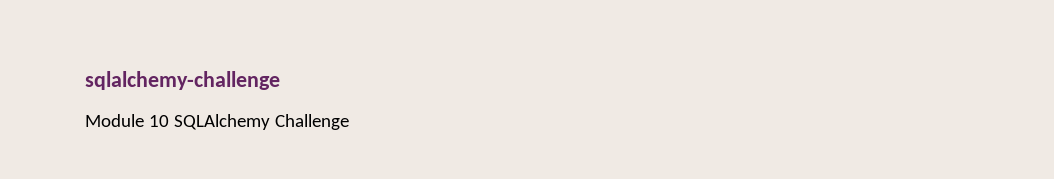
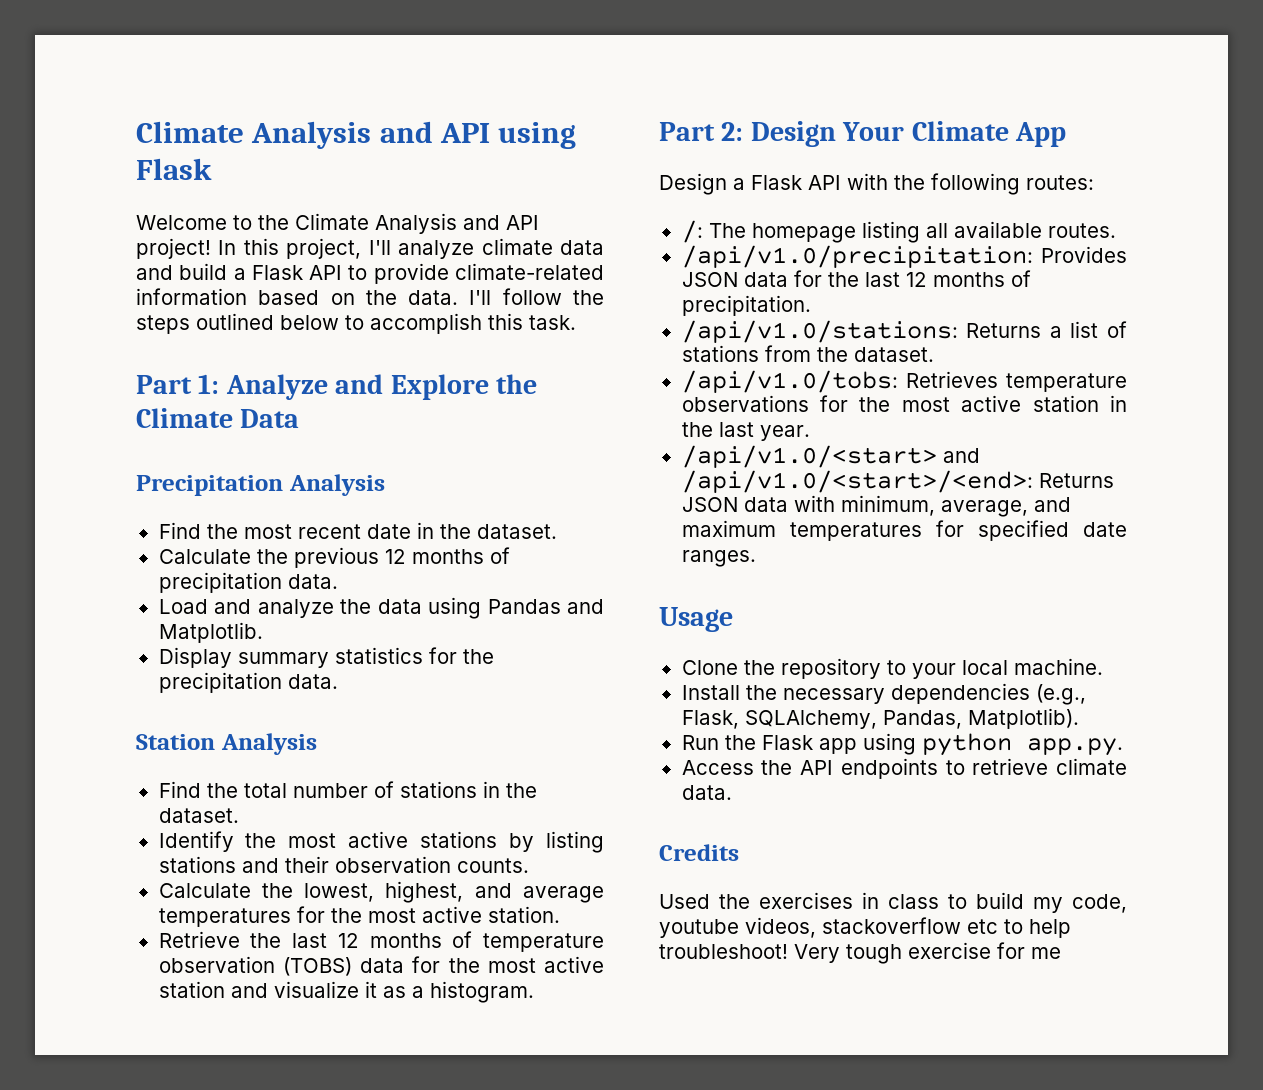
- sqlalchemy-challenge
- Module 10 SQLAlchemy Challenge
+ Climate Analysis and API using Flask
+ Welcome to the Climate Analysis and API project! In this project, I'll analyze climate data and build a Flask API to provide climate-related information based on the data. I'll follow the steps outlined below to accomplish this task.
+ Part 1: Analyze and Explore the Climate Data
+ Precipitation Analysis
+ Find the most recent date in the dataset.
+ Calculate the previous 12 months of precipitation data.
+ Load and analyze the data using Pandas and Matplotlib.
+ Display summary statistics for the precipitation data.
+ Station Analysis
+ Find the total number of stations in the dataset.
+ Identify the most active stations by listing stations and their observation counts.
+ Calculate the lowest, highest, and average temperatures for the most active station.
+ Retrieve the last 12 months of temperature observation (TOBS) data for the most active station and visualize it as a histogram.
+ Part 2: Design Your Climate App
+ Design a Flask API with the following routes:
+ /: The homepage listing all available routes.
+ /api/v1.0/precipitation: Provides JSON data for the last 12 months of precipitation.
+ /api/v1.0/stations: Returns a list of stations from the dataset.
+ /api/v1.0/tobs: Retrieves temperature observations for the most active station in the last year.
+ /api/v1.0/<start> and /api/v1.0/<start>/<end>: Returns JSON data with minimum, average, and maximum temperatures for specified date ranges.
+ Usage
+ Clone the repository to your local machine.
+ Install the necessary dependencies (e.g., Flask, SQLAlchemy, Pandas, Matplotlib).
+ Run the Flask app using python app.py.
+ Access the API endpoints to retrieve climate data.
+ Credits
+ Used the exercises in class to build my code, youtube videos, stackoverflow etc to help troubleshoot! Very tough exercise for me

